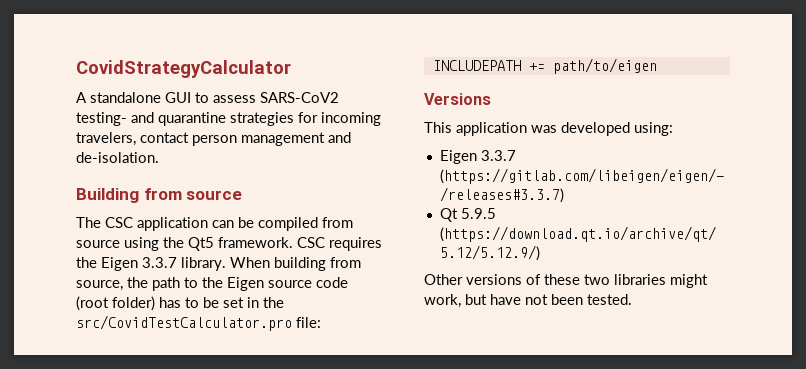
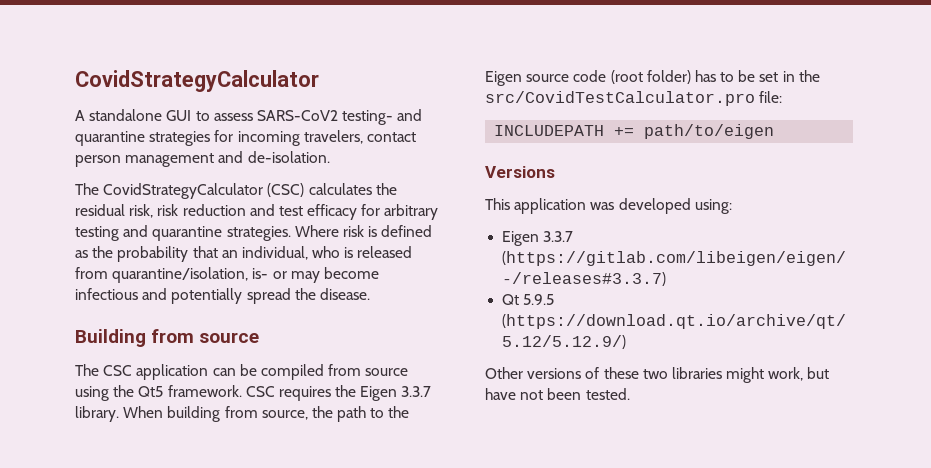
+ The CovidStrategyCalculator (CSC) calculates the residual risk, risk reduction and test efficacy for arbitrary testing and quarantine strategies. Where risk is defined as the probability that an individual, who is released from quarantine/isolation, is- or may become infectious and potentially spread the disease.

